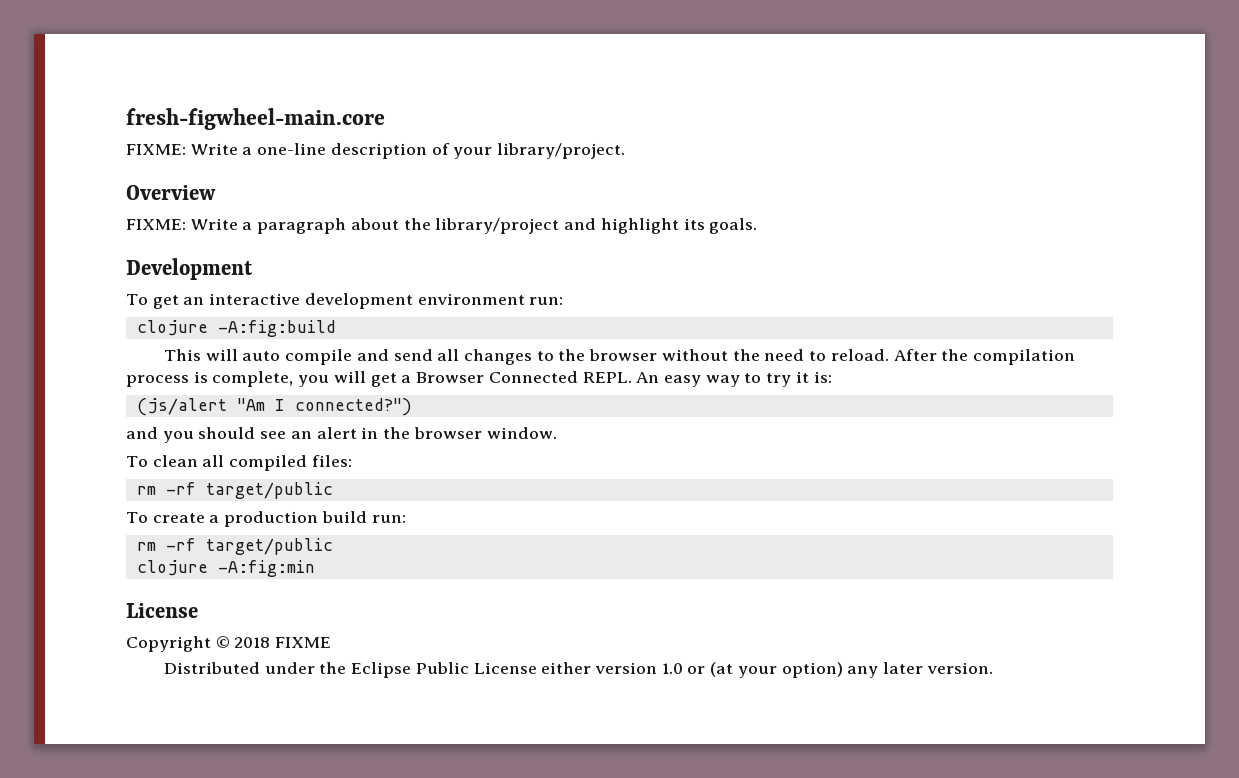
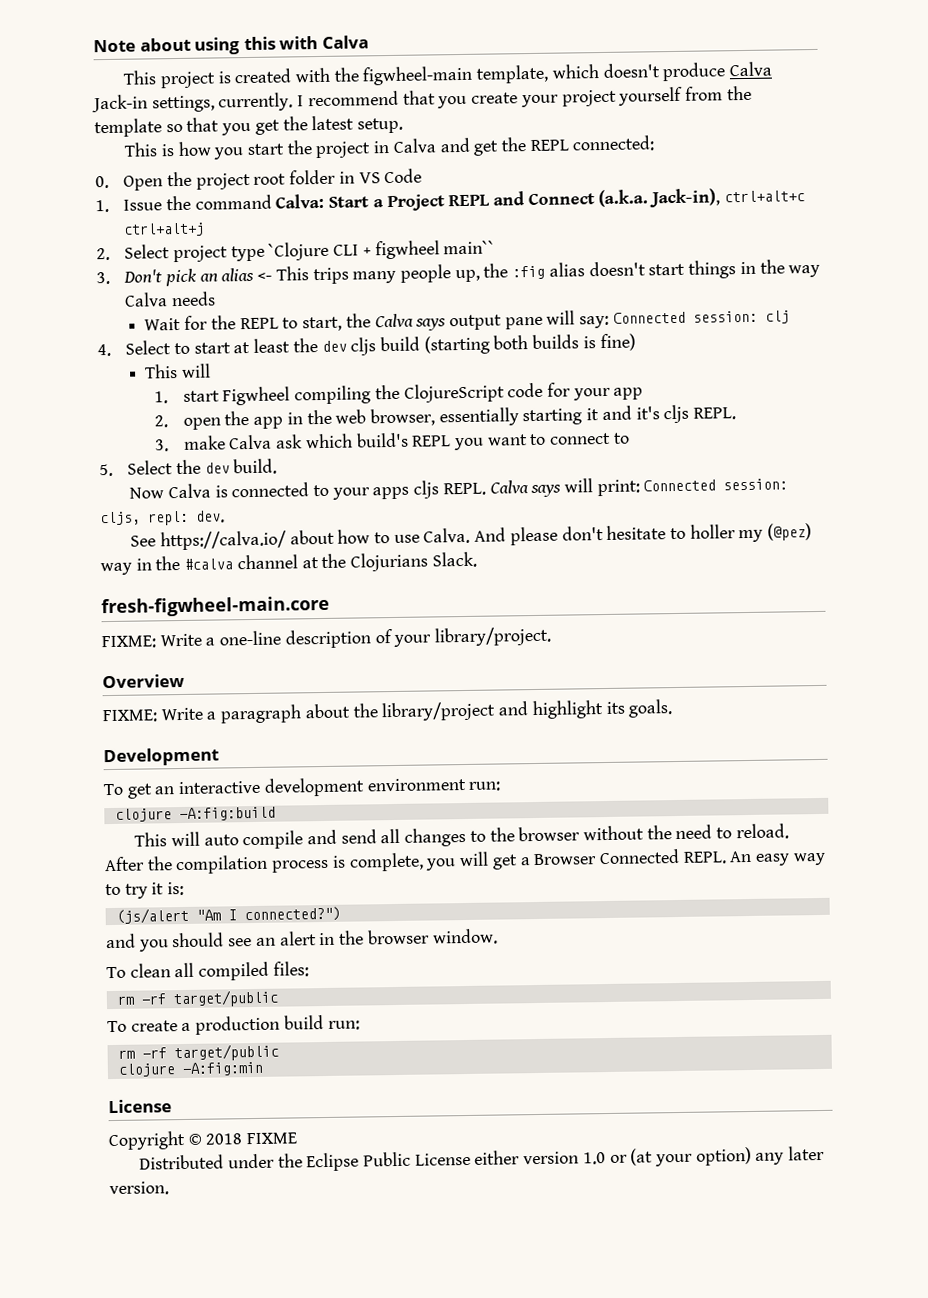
+ Note about using this with Calva
+ This project is created with the figwheel-main template, which doesn't produce Calva Jack-in settings, currently. I recommend that you create your project yourself from the template so that you get the latest setup.
+ This is how you start the project in Calva and get the REPL connected:
+ 0. Open the project root folder in VS Code
+ 1. Issue the command Calva: Start a Project REPL and Connect (a.k.a. Jack-in), ctrl+alt+c ctrl+alt+j
+ 2. Select project type `Clojure CLI + figwheel main``
+ 3. Don't pick an alias <- This trips many people up, the :fig alias doesn't start things in the way Calva needs
+ Wait for the REPL to start, the Calva says output pane will say: Connected session: clj
+ 4. Select to start at least the dev cljs build (starting both builds is fine)
+ This will
+ 1. start Figwheel compiling the ClojureScript code for your app
+ 2. open the app in the web browser, essentially starting it and it's cljs REPL.
+ 3. make Calva ask which build's REPL you want to connect to
+ 5. Select the dev build.
+ Now Calva is connected to your apps cljs REPL. Calva says will print: Connected session: cljs, repl: dev.
+ See https://calva.io/ about how to use Calva. And please don't hesitate to holler my (@pez) way in the #calva channel at the Clojurians Slack.

